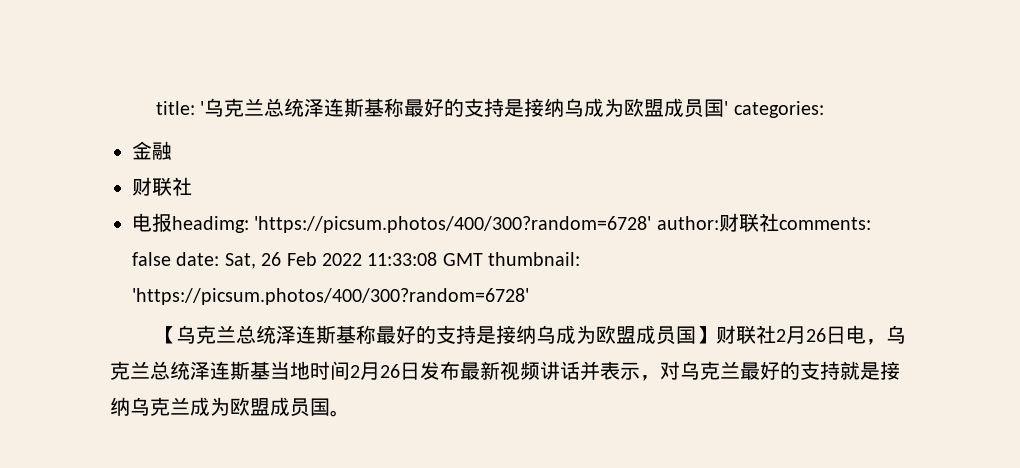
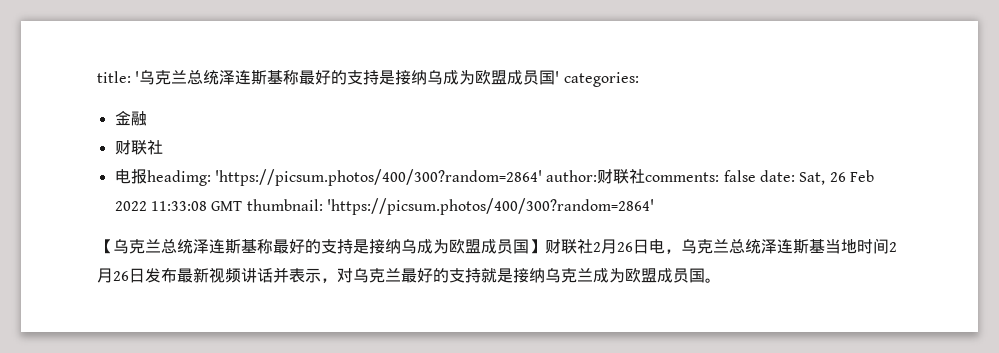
- 电报headimg: 'https://picsum.photos/400/300?random=6728' author:财联社comments: false date: Sat, 26 Feb 2022 11:33:08 GMT thumbnail: 'https://picsum.photos/400/300?random=6728'
+ 电报headimg: 'https://picsum.photos/400/300?random=2864' author:财联社comments: false date: Sat, 26 Feb 2022 11:33:08 GMT thumbnail: 'https://picsum.photos/400/300?random=2864'

